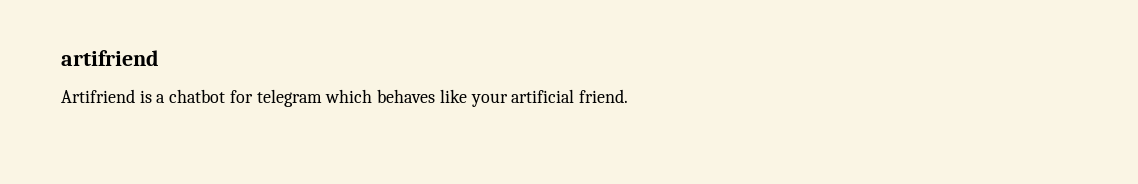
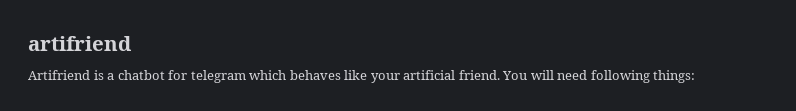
+ You will need following things:

